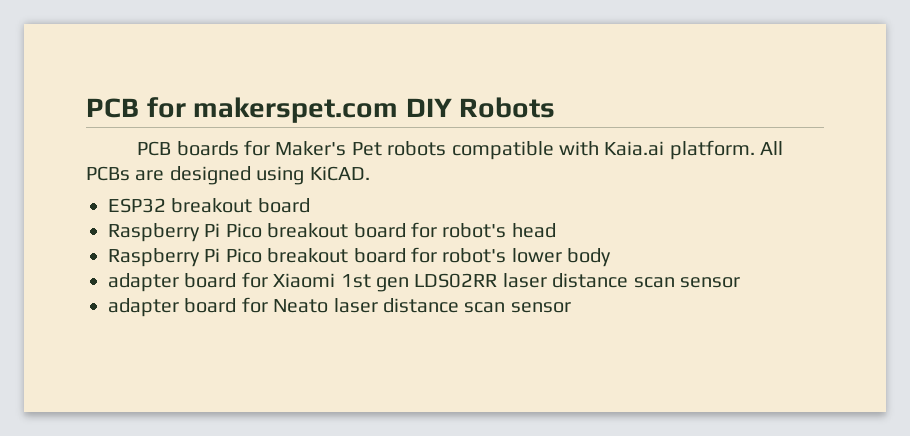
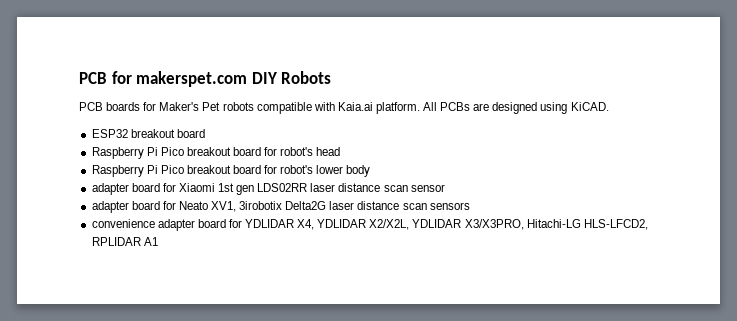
- adapter board for Neato laser distance scan sensor
+ adapter board for Neato XV1, 3irobotix Delta2G laser distance scan sensors
+ convenience adapter board for YDLIDAR X4, YDLIDAR X2/X2L, YDLIDAR X3/X3PRO, Hitachi-LG HLS-LFCD2, RPLIDAR A1

